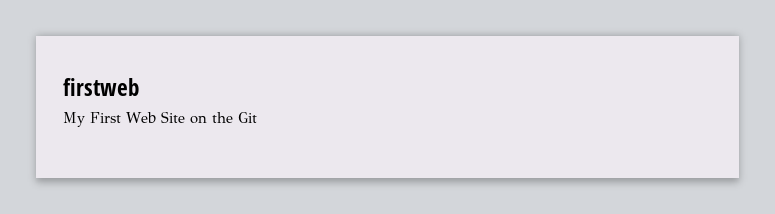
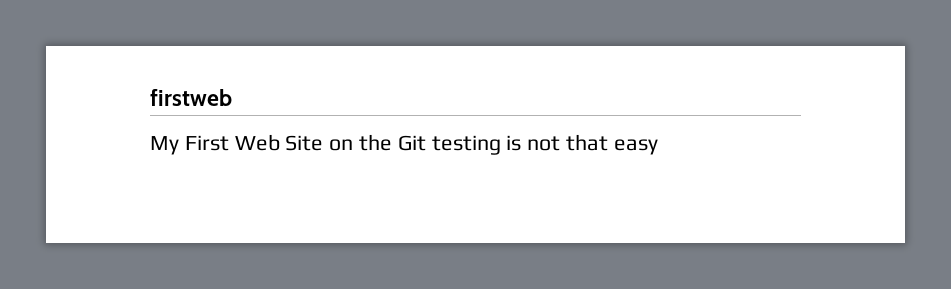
- My First Web Site on the Git
+ My First Web Site on the Git testing is not that easy

